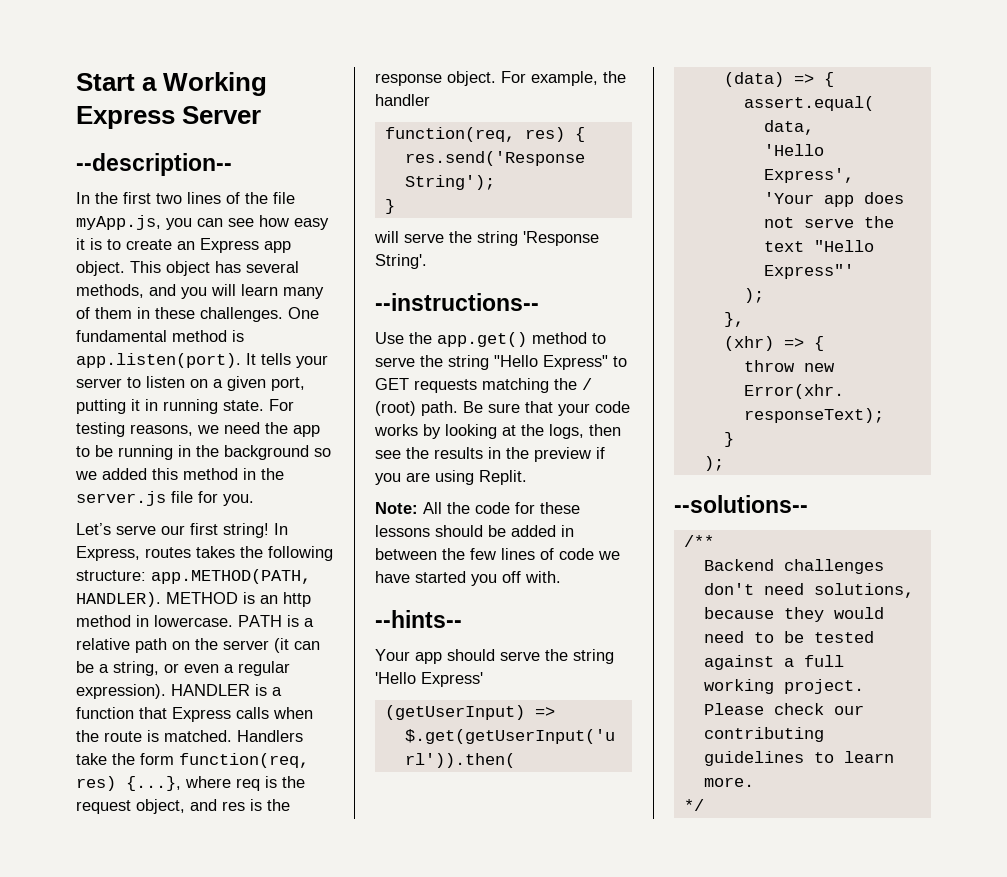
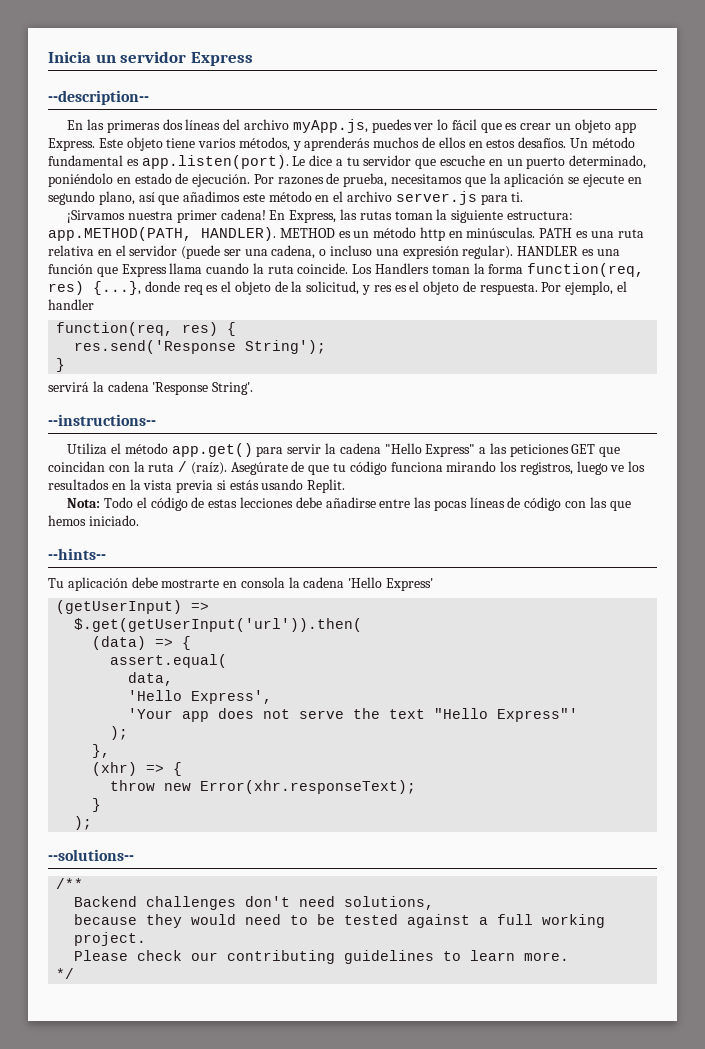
- Start a Working Express Server
+ Inicia un servidor Express
- In the first two lines of the file myApp.js, you can see how easy it is to create an Express app object. This object has several methods, and you will learn many of them in these challenges. One fundamental method is app.listen(port). It tells your server to listen on a given port, putting it in running state. For testing reasons, we need the app to be running in the background so we added this method in the server.js file for you.
- Let’s serve our first string! In Express, routes takes the following structure: app.METHOD(PATH, HANDLER). METHOD is an http method in lowercase. PATH is a relative path on the server (it can be a string, or even a regular expression). HANDLER is a function that Express calls when the route is matched. Handlers take the form function(req, res) {...}, where req is the request object, and res is the response object. For example, the handler
+ En las primeras dos líneas del archivo myApp.js, puedes ver lo fácil que es crear un objeto app Express. Este objeto tiene varios métodos, y aprenderás muchos de ellos en estos desafíos. Un método fundamental es app.listen(port). Le dice a tu servidor que escuche en un puerto determinado, poniéndolo en estado de ejecución. Por razones de prueba, necesitamos que la aplicación se ejecute en segundo plano, así que añadimos este método en el archivo server.js para ti.
+ ¡Sirvamos nuestra primer cadena! En Express, las rutas toman la siguiente estructura: app.METHOD(PATH, HANDLER). METHOD es un método http en minúsculas. PATH es una ruta relativa en el servidor (puede ser una cadena, o incluso una expresión regular). HANDLER es una función que Express llama cuando la ruta coincide. Los Handlers toman la forma function(req, res) {...}, donde req es el objeto de la solicitud, y res es el objeto de respuesta. Por ejemplo, el handler
- will serve the string 'Response String'.
+ servirá la cadena 'Response String'.
- Use the app.get() method to serve the string "Hello Express" to GET requests matching the / (root) path. Be sure that your code works by looking at the logs, then see the results in the preview if you are using Replit.
- Note: All the code for these lessons should be added in between the few lines of code we have started you off with.
+ Utiliza el método app.get() para servir la cadena "Hello Express" a las peticiones GET que coincidan con la ruta / (raíz). Asegúrate de que tu código funciona mirando los registros, luego ve los resultados en la vista previa si estás usando Replit.
+ Nota: Todo el código de estas lecciones debe añadirse entre las pocas líneas de código con las que hemos iniciado.
  --hints--
- Your app should serve the string 'Hello Express'
+ Tu aplicación debe mostrarte en consola la cadena 'Hello Express'

